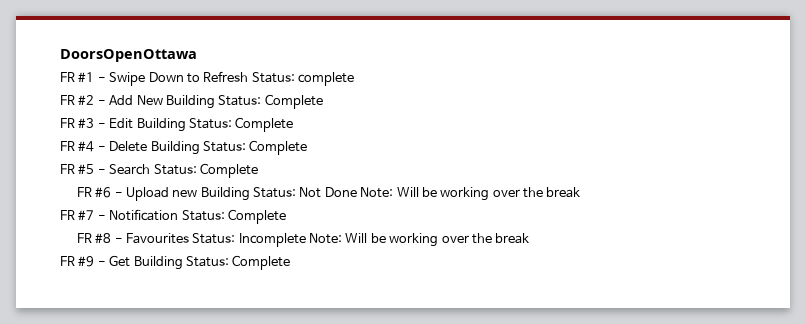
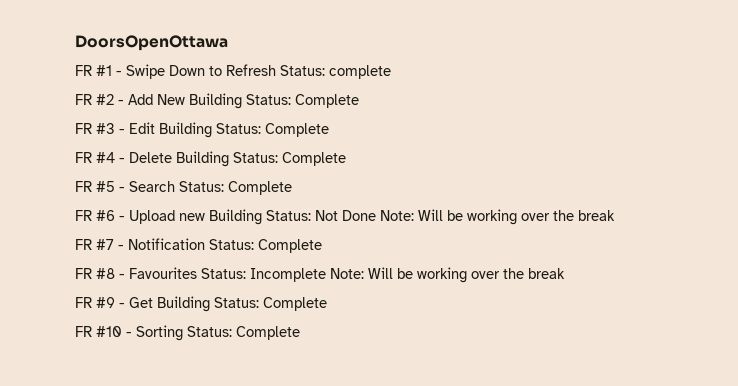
+ FR #10 - Sorting Status: Complete

